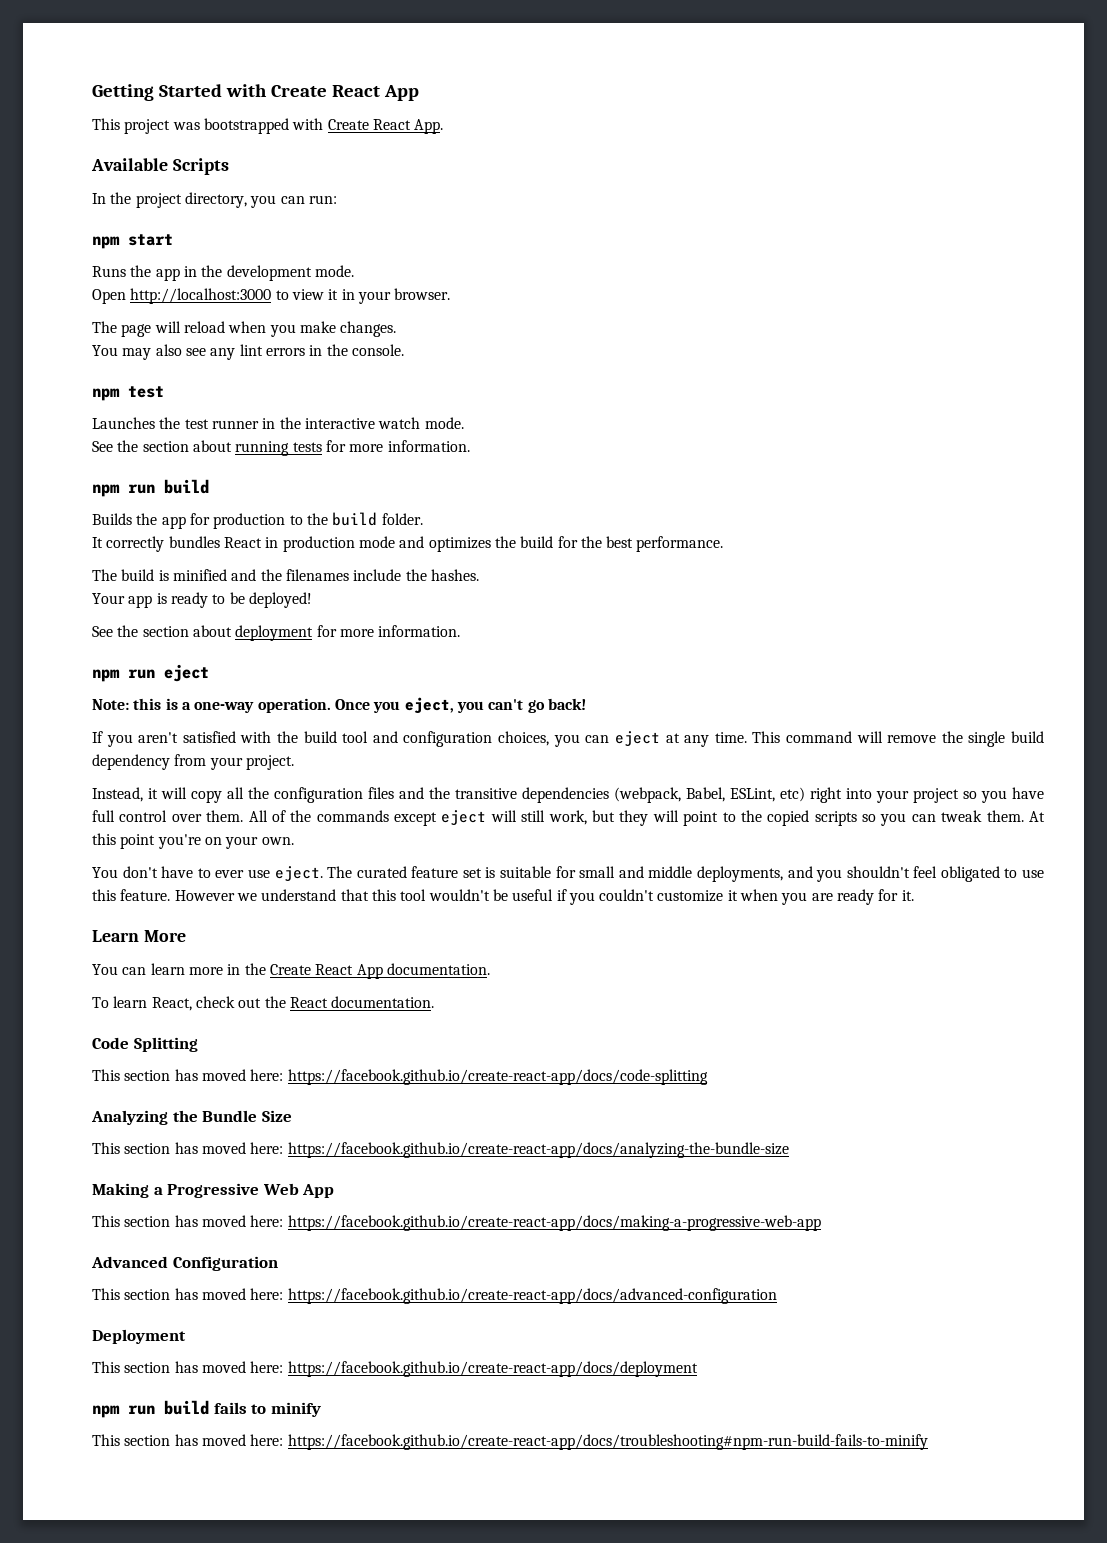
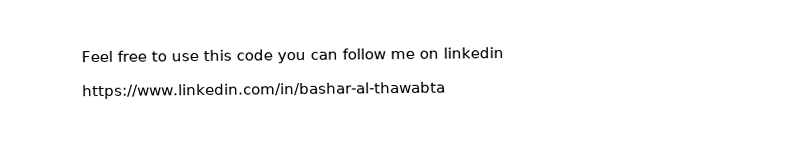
- Getting Started with Create React App
- This project was bootstrapped with Create React App.
- Available Scripts
- In the project directory, you can run:
- npm start
- Runs the app in the development mode.
- Open http://localhost:3000 to view it in your browser.
- The page will reload when you make changes.
- You may also see any lint errors in the console.
- npm test
- Launches the test runner in the interactive watch mode.
- See the section about running tests for more information.
- npm run build
- Builds the app for production to the build folder.
- It correctly bundles React in production mode and optimizes the build for the best performance.
- The build is minified and the filenames include the hashes.
- Your app is ready to be deployed!
- See the section about deployment for more information.
- npm run eject
- Note: this is a one-way operation. Once you eject, you can't go back!
- If you aren't satisfied with the build tool and configuration choices, you can eject at any time. This command will remove the single build dependency from your project.
- Instead, it will copy all the configuration files and the transitive dependencies (webpack, Babel, ESLint, etc) right into your project so you have full control over them. All of the commands except eject will still work, but they will point to the copied scripts so you can tweak them. At this point you're on your own.
- You don't have to ever use eject. The curated feature set is suitable for small and middle deployments, and you shouldn't feel obligated to use this feature. However we understand that this tool wouldn't be useful if you couldn't customize it when you are ready for it.
- Learn More
- You can learn more in the Create React App documentation.
- To learn React, check out the React documentation.
- Code Splitting
- This section has moved here: https://facebook.github.io/create-react-app/docs/code-splitting
- Analyzing the Bundle Size
- This section has moved here: https://facebook.github.io/create-react-app/docs/analyzing-the-bundle-size
- Making a Progressive Web App
- This section has moved here: https://facebook.github.io/create-react-app/docs/making-a-progressive-web-app
- Advanced Configuration
- This section has moved here: https://facebook.github.io/create-react-app/docs/advanced-configuration
- Deployment
- This section has moved here: https://facebook.github.io/create-react-app/docs/deployment
- npm run build fails to minify
- This section has moved here: https://facebook.github.io/create-react-app/docs/troubleshooting#npm-run-build-fails-to-minify
+ Feel free to use this code you can follow me on linkedin
+ https://www.linkedin.com/in/bashar-al-thawabta

